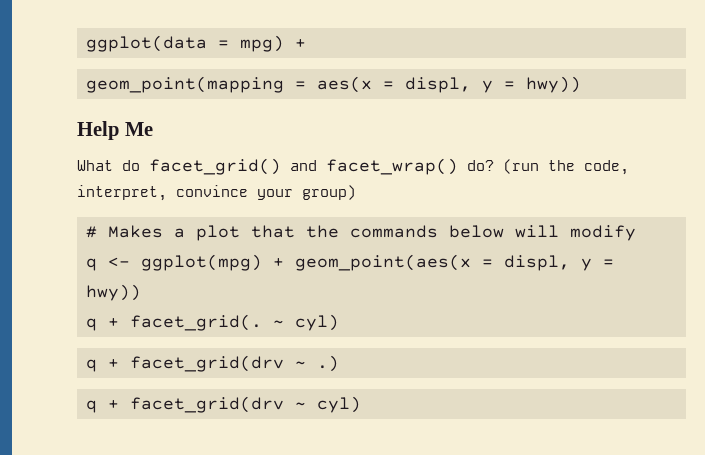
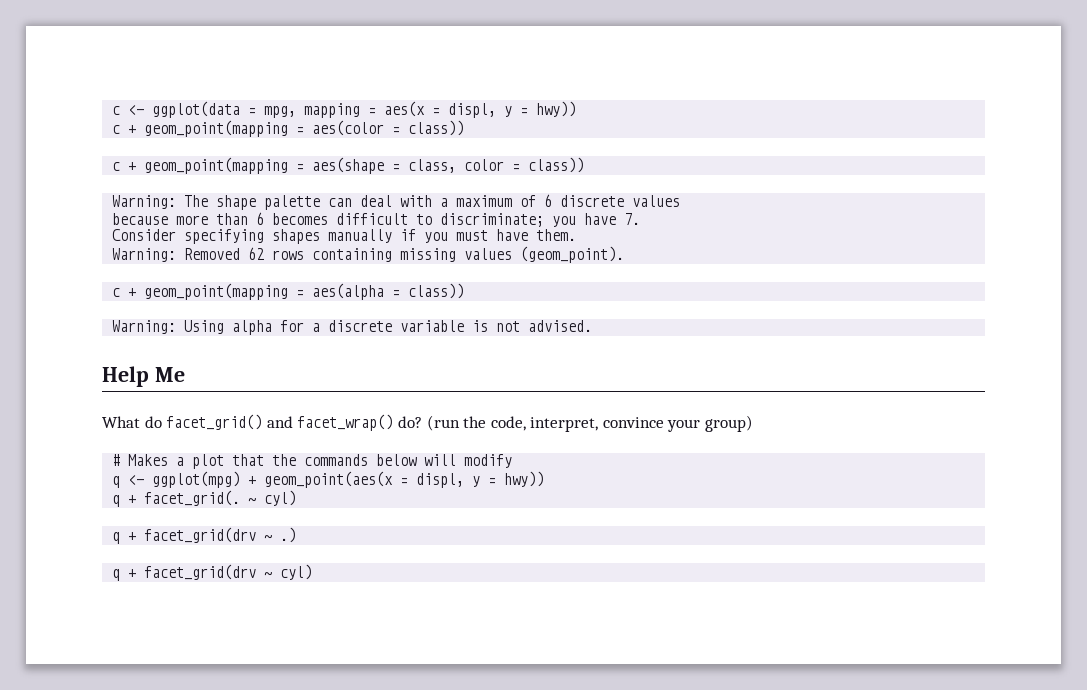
- ggplot(data = mpg) +
- geom_point(mapping = aes(x = displ, y = hwy))
+ c <- ggplot(data = mpg, mapping = aes(x = displ, y = hwy))
+ c + geom_point(mapping = aes(color = class))
+ c + geom_point(mapping = aes(shape = class, color = class))
+ Warning: The shape palette can deal with a maximum of 6 discrete values
+ because more than 6 becomes difficult to discriminate; you have 7.
+ Consider specifying shapes manually if you must have them.
+ Warning: Removed 62 rows containing missing values (geom_point).
+ c + geom_point(mapping = aes(alpha = class))
+ Warning: Using alpha for a discrete variable is not advised.

